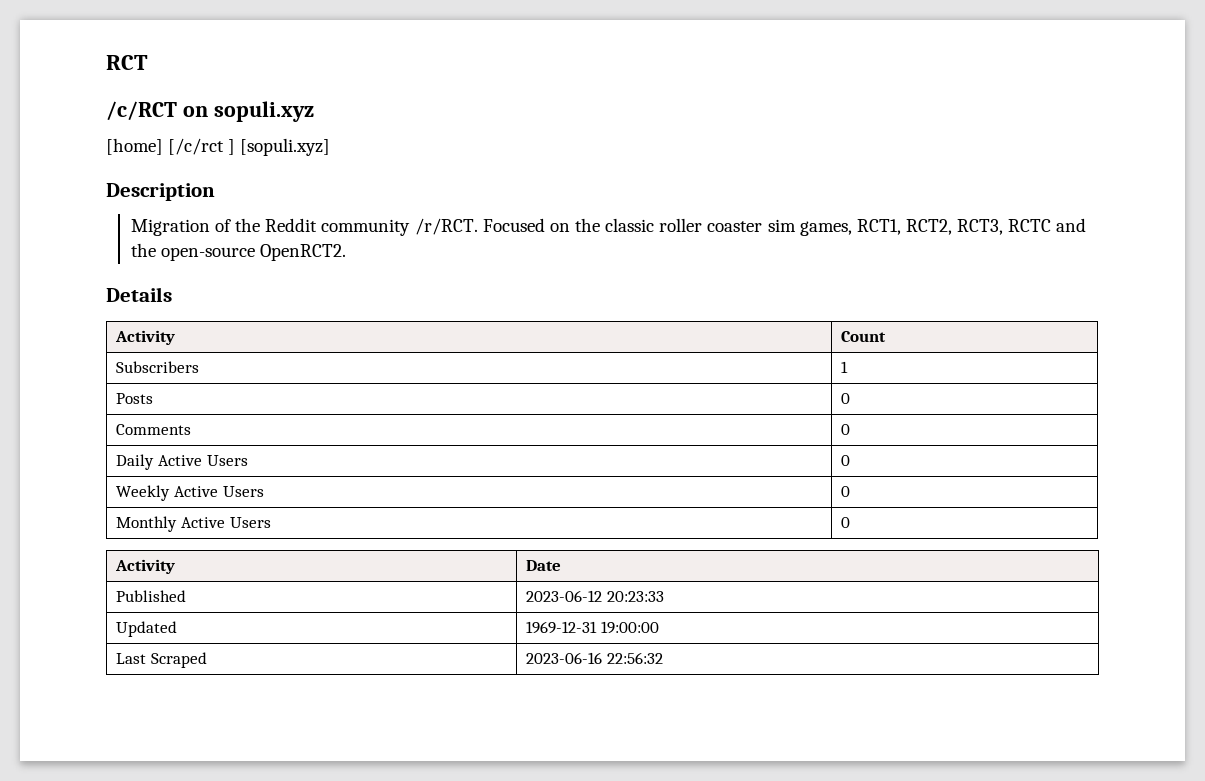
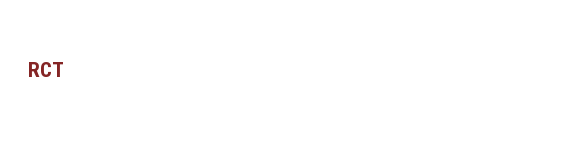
- /c/RCT on sopuli.xyz
- [home] [/c/rct ] [sopuli.xyz]
- Description
- Migration of the Reddit community /r/RCT. Focused on the classic roller coaster sim games, RCT1, RCT2, RCT3, RCTC and the open-source OpenRCT2.
- Details
- Activity | Count
- Subscribers | 1
- Posts | 0
- Comments | 0
- Daily Active Users | 0
- Weekly Active Users | 0
- Monthly Active Users | 0
- Activity | Date
- Published | 2023-06-12 20:23:33
- Updated | 1969-12-31 19:00:00
- Last Scraped | 2023-06-16 22:56:32

